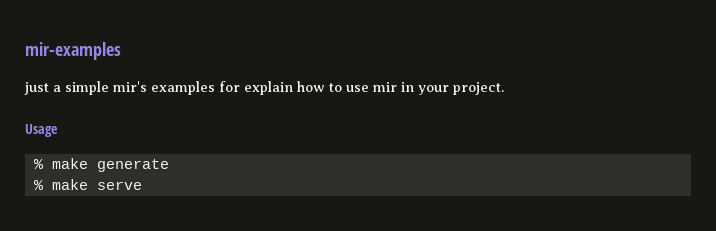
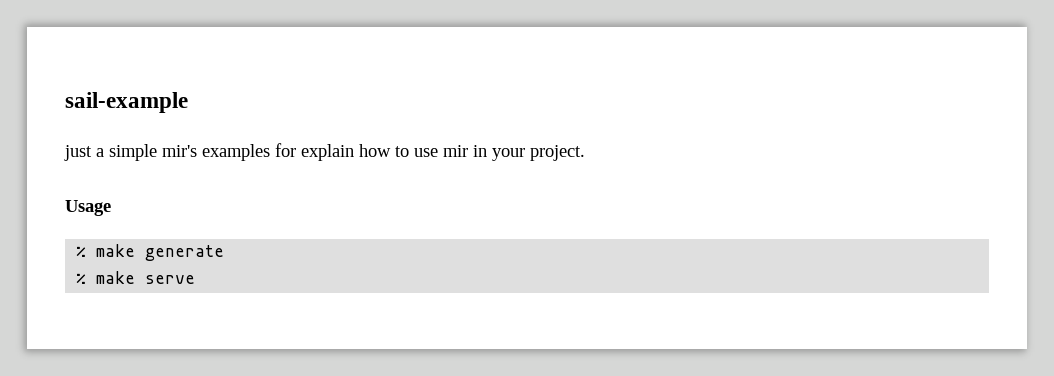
- mir-examples
+ sail-example

